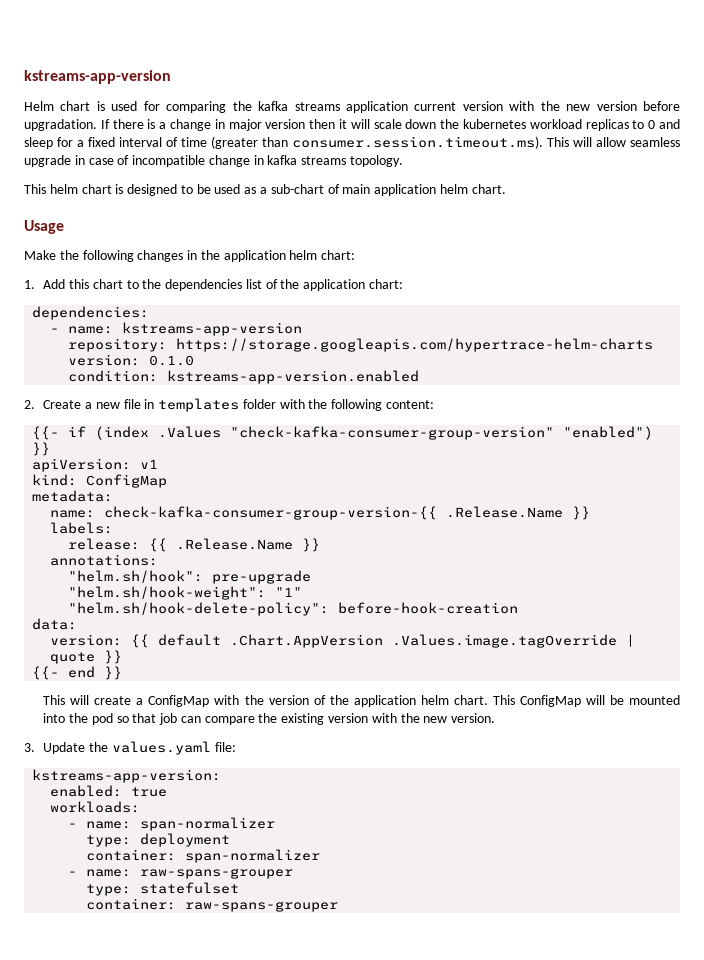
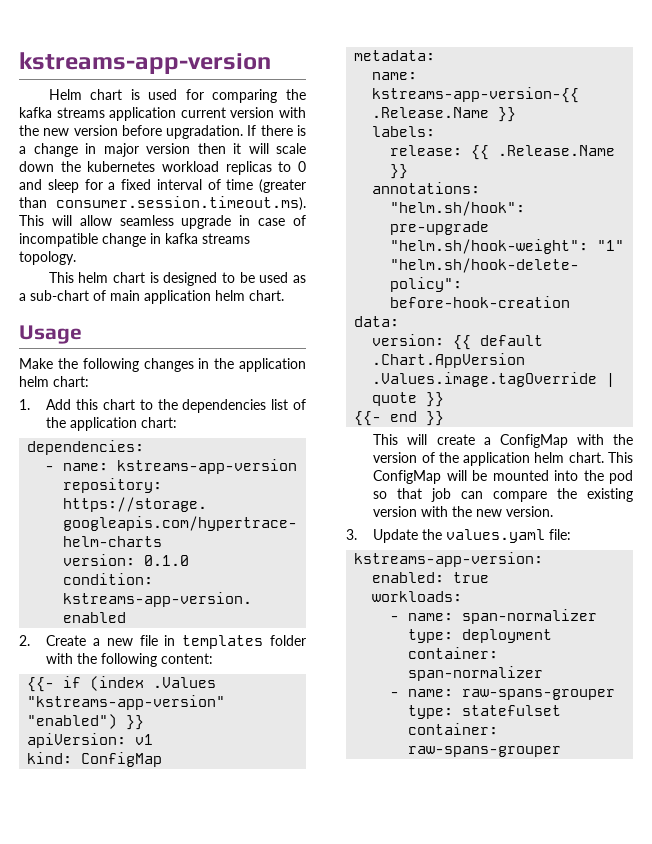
- {{- if (index .Values "check-kafka-consumer-group-version" "enabled") }}
+ {{- if (index .Values "kstreams-app-version" "enabled") }}
- name: check-kafka-consumer-group-version-{{ .Release.Name }}
+ name: kstreams-app-version-{{ .Release.Name }}

